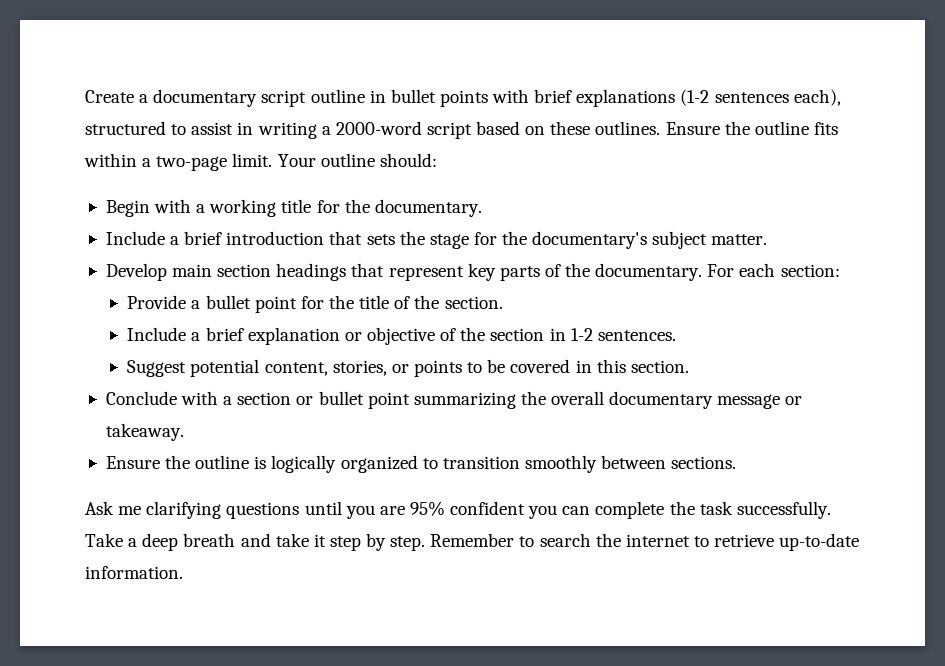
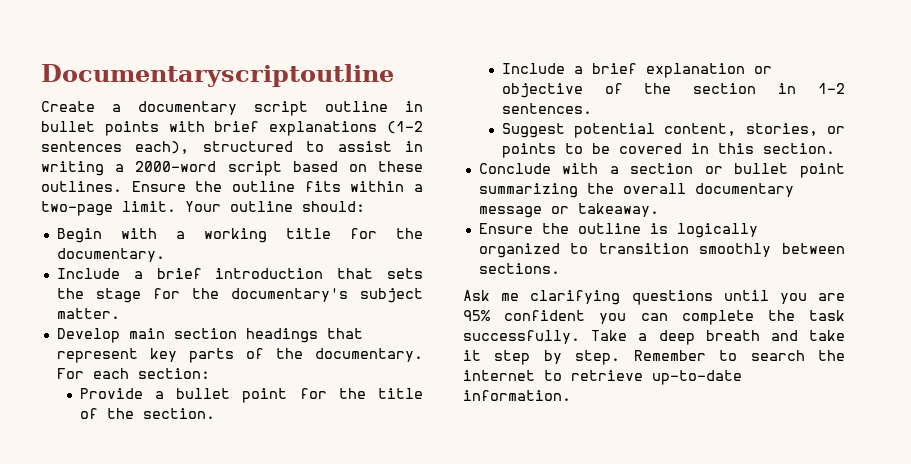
+ Documentaryscriptoutline

